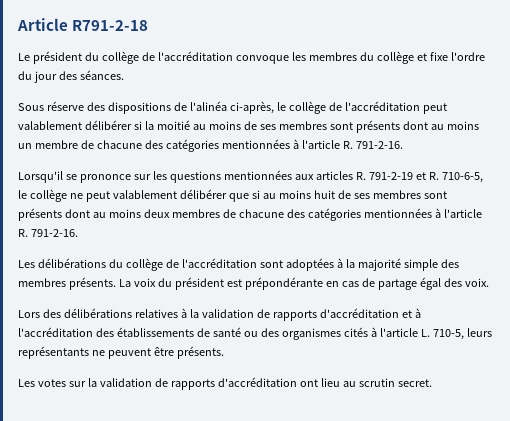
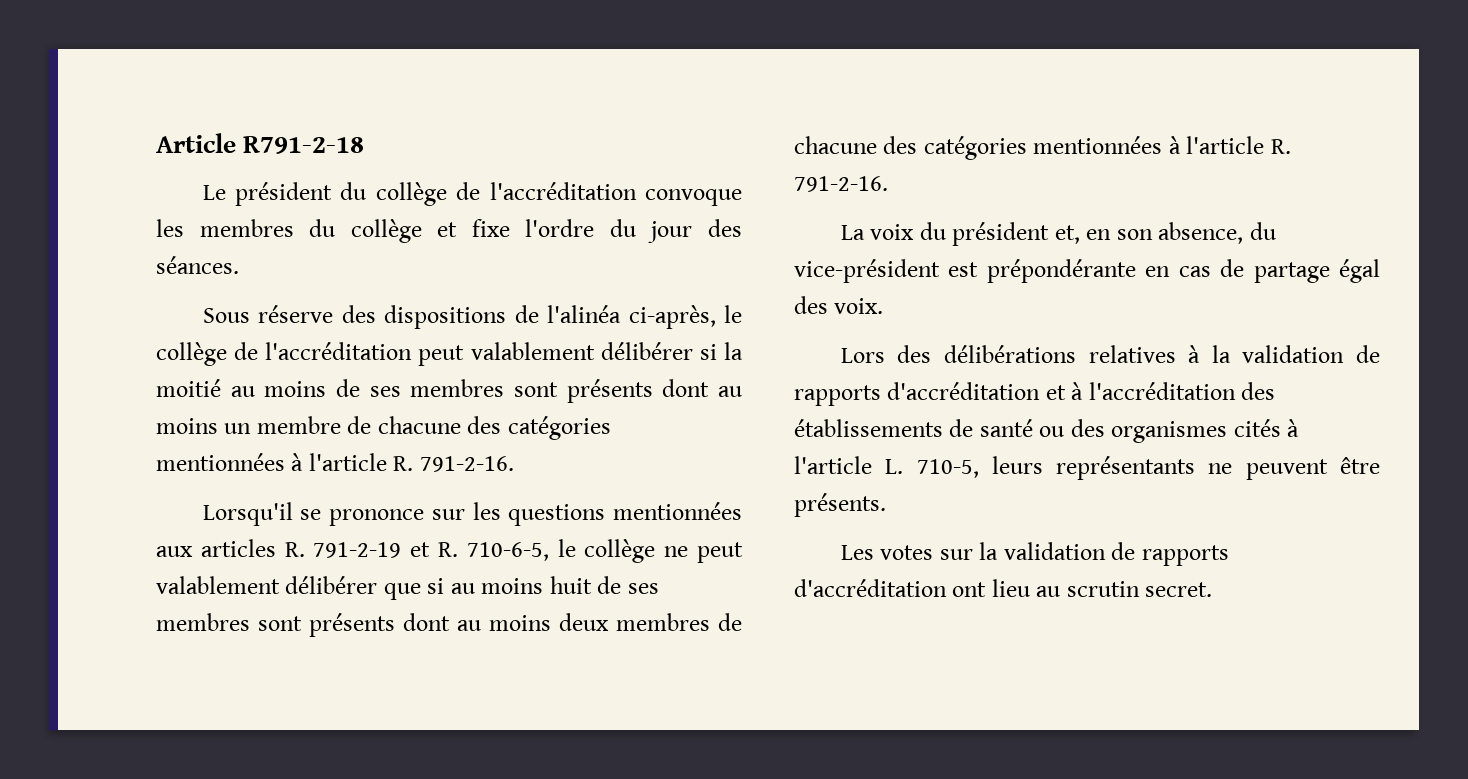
- Les délibérations du collège de l'accréditation sont adoptées à la majorité simple des membres présents. La voix du président est prépondérante en cas de partage égal des voix.
+ La voix du président et, en son absence, du vice-président est prépondérante en cas de partage égal des voix.

